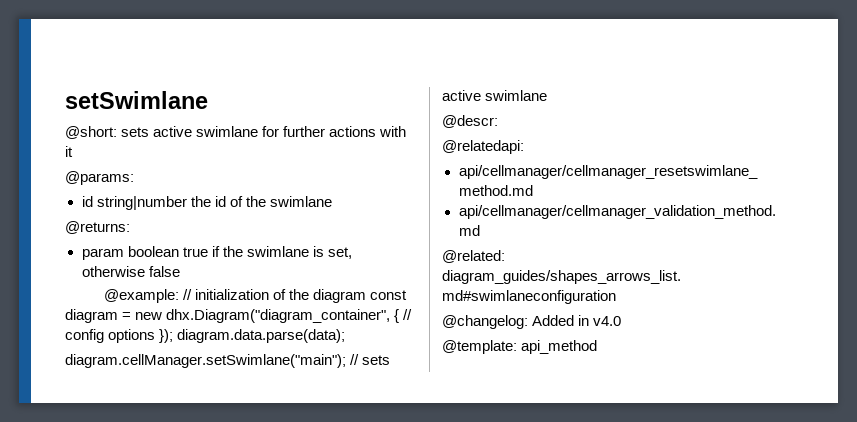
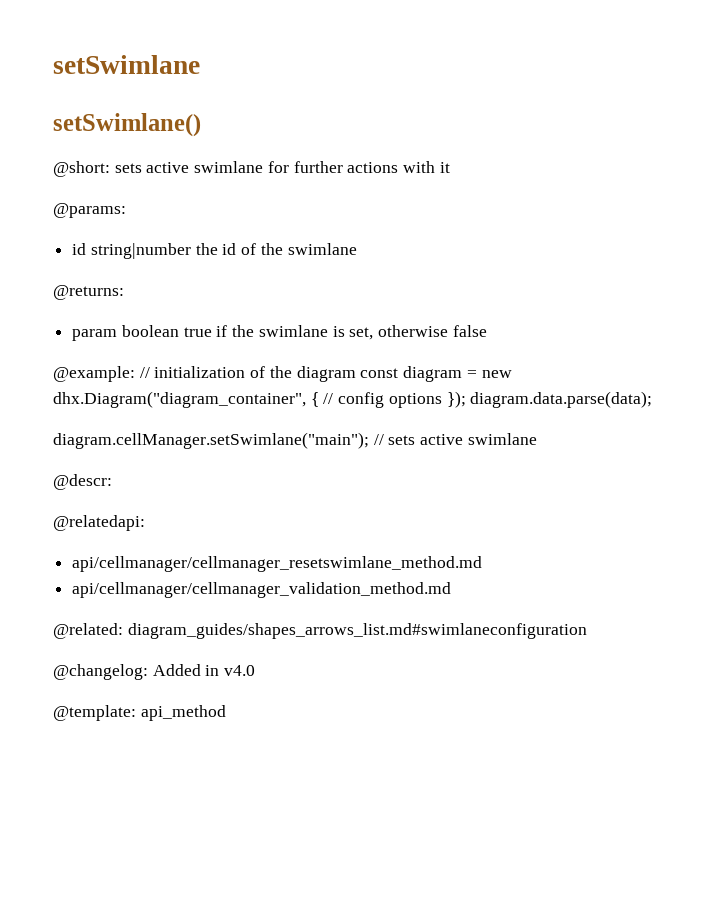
+ setSwimlane()

